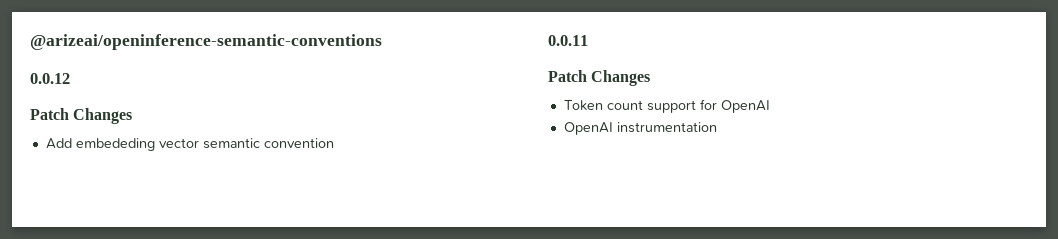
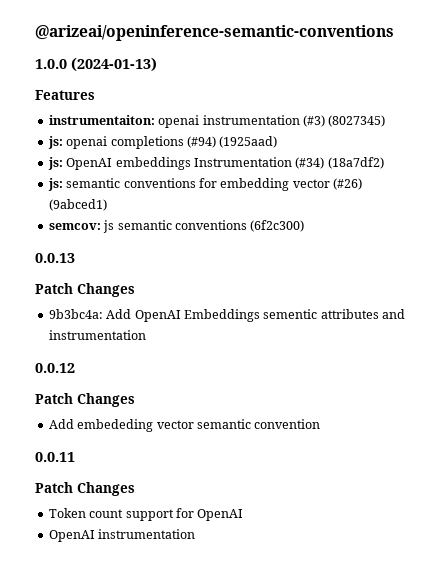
+ 1.0.0 (2024-01-13)
+ Features
+ instrumentaiton: openai instrumentation (#3) (8027345)
+ js: openai completions (#94) (1925aad)
+ js: OpenAI embeddings Instrumentation (#34) (18a7df2)
+ js: semantic conventions for embedding vector (#26) (9abced1)
+ semcov: js semantic conventions (6f2c300)
+ 0.0.13
+ Patch Changes
+ 9b3bc4a: Add OpenAI Embeddings sementic attributes and instrumentation

